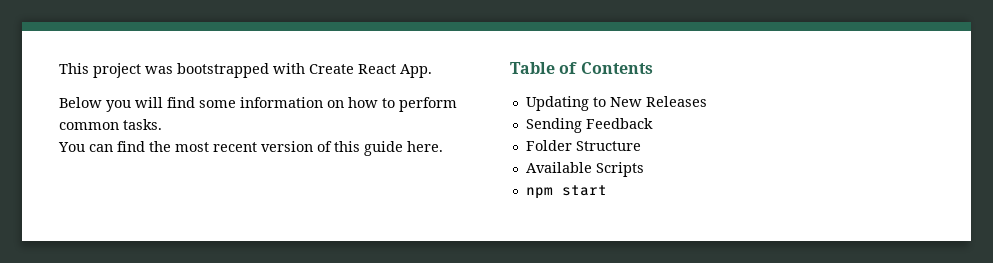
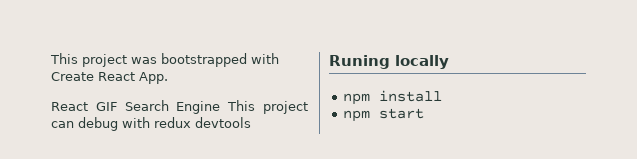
- Below you will find some information on how to perform common tasks.
- You can find the most recent version of this guide here.
- Table of Contents
- Updating to New Releases
- Sending Feedback
- Folder Structure
- Available Scripts
+ React GIF Search Engine This project can debug with redux devtools
+ Runing locally
+ npm install

